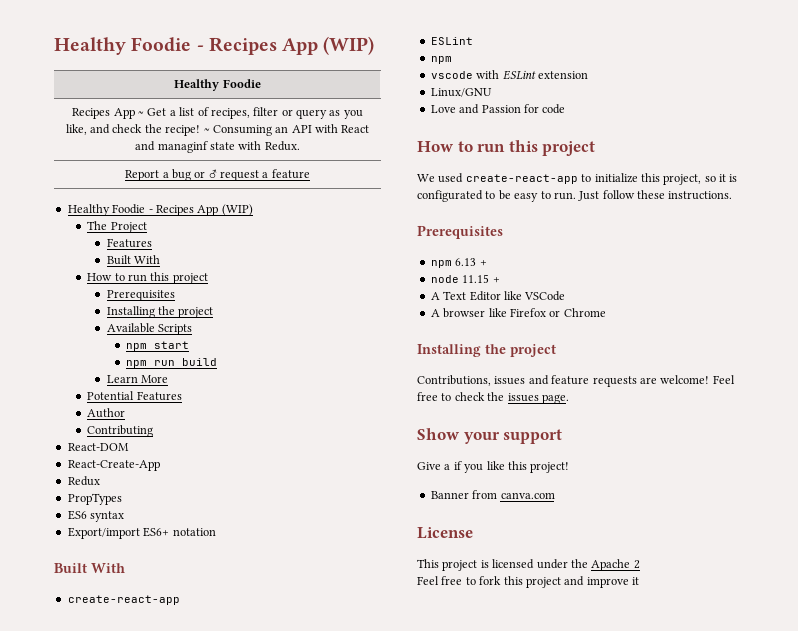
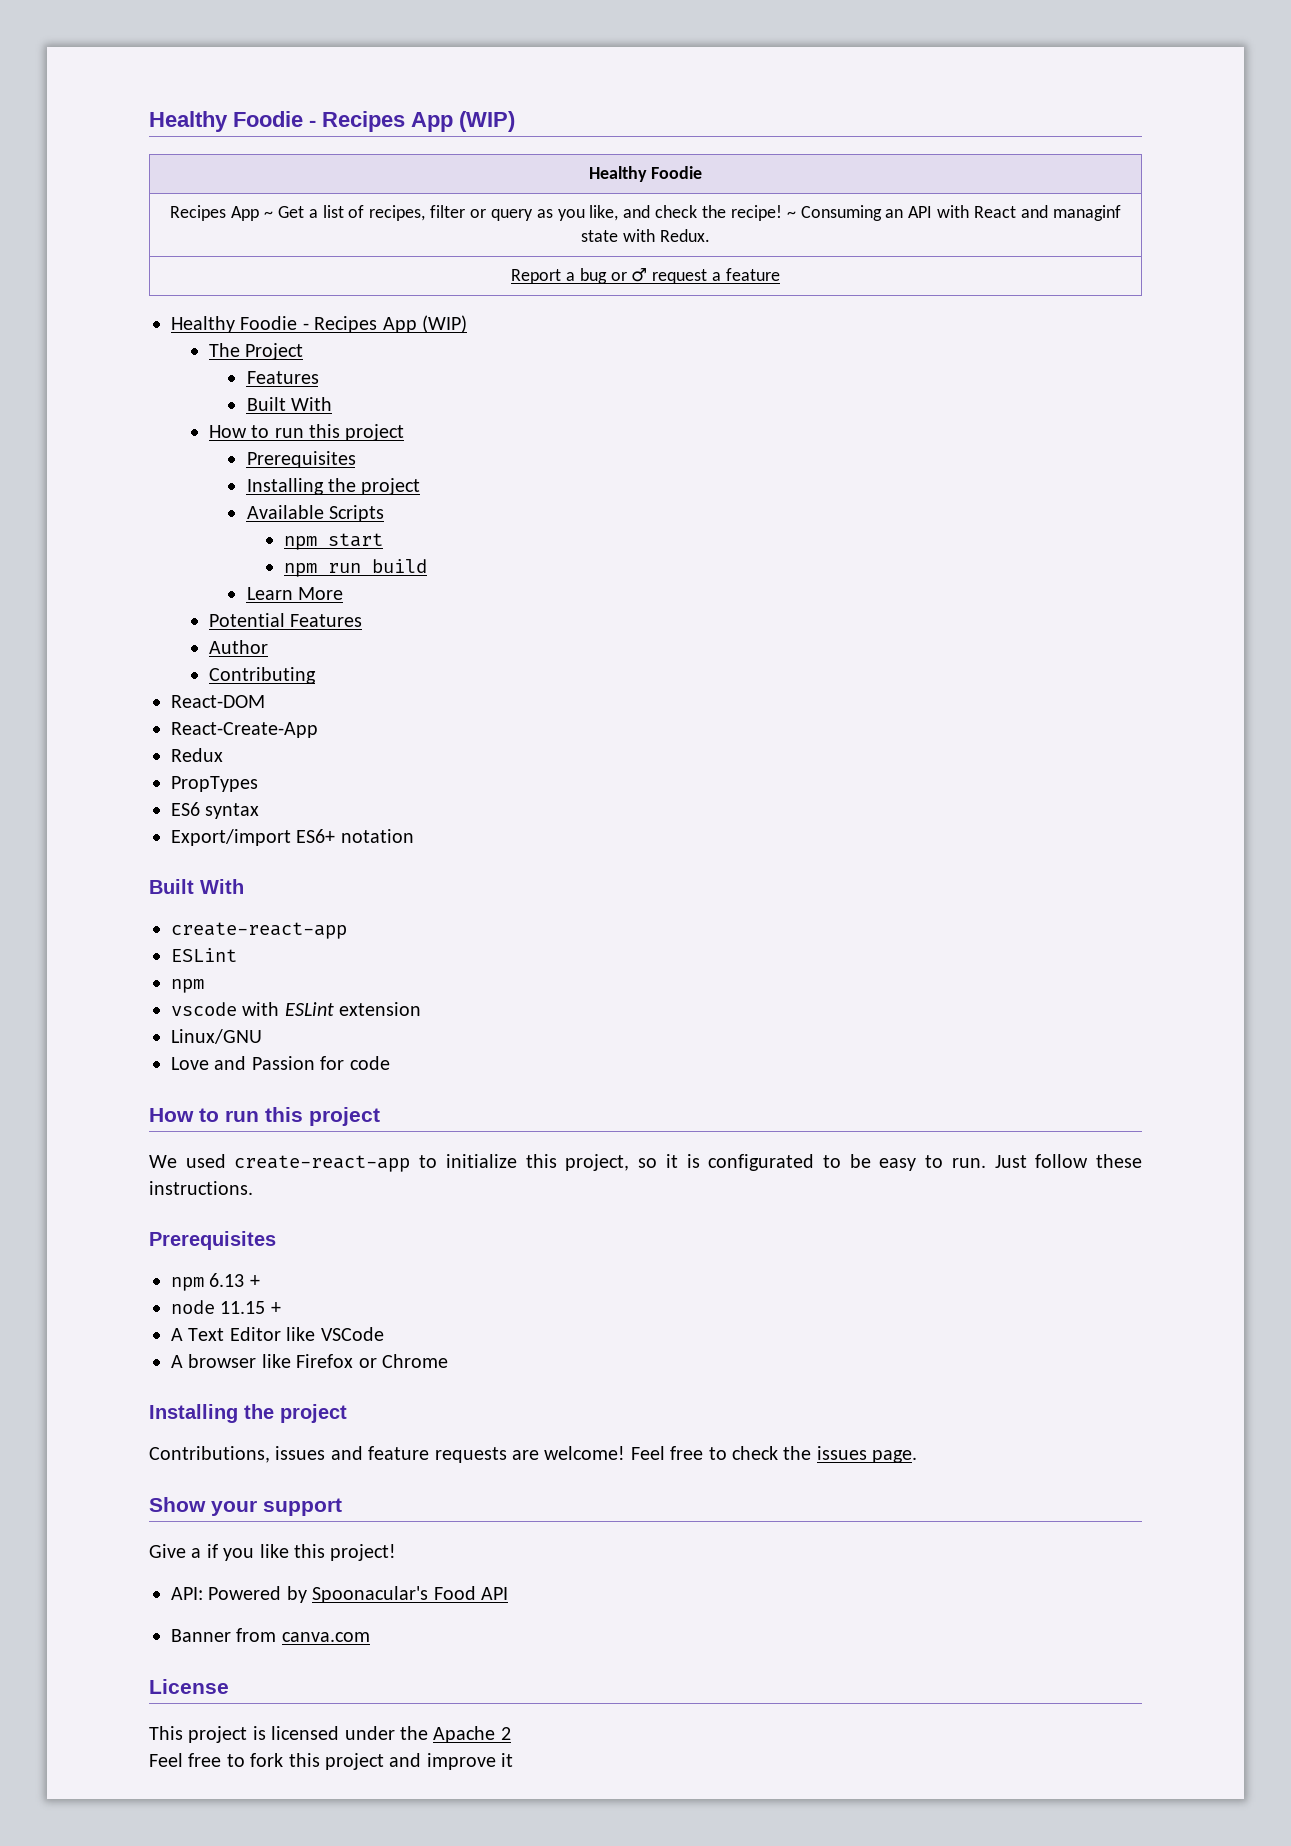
+ API: Powered by Spoonacular's Food API

